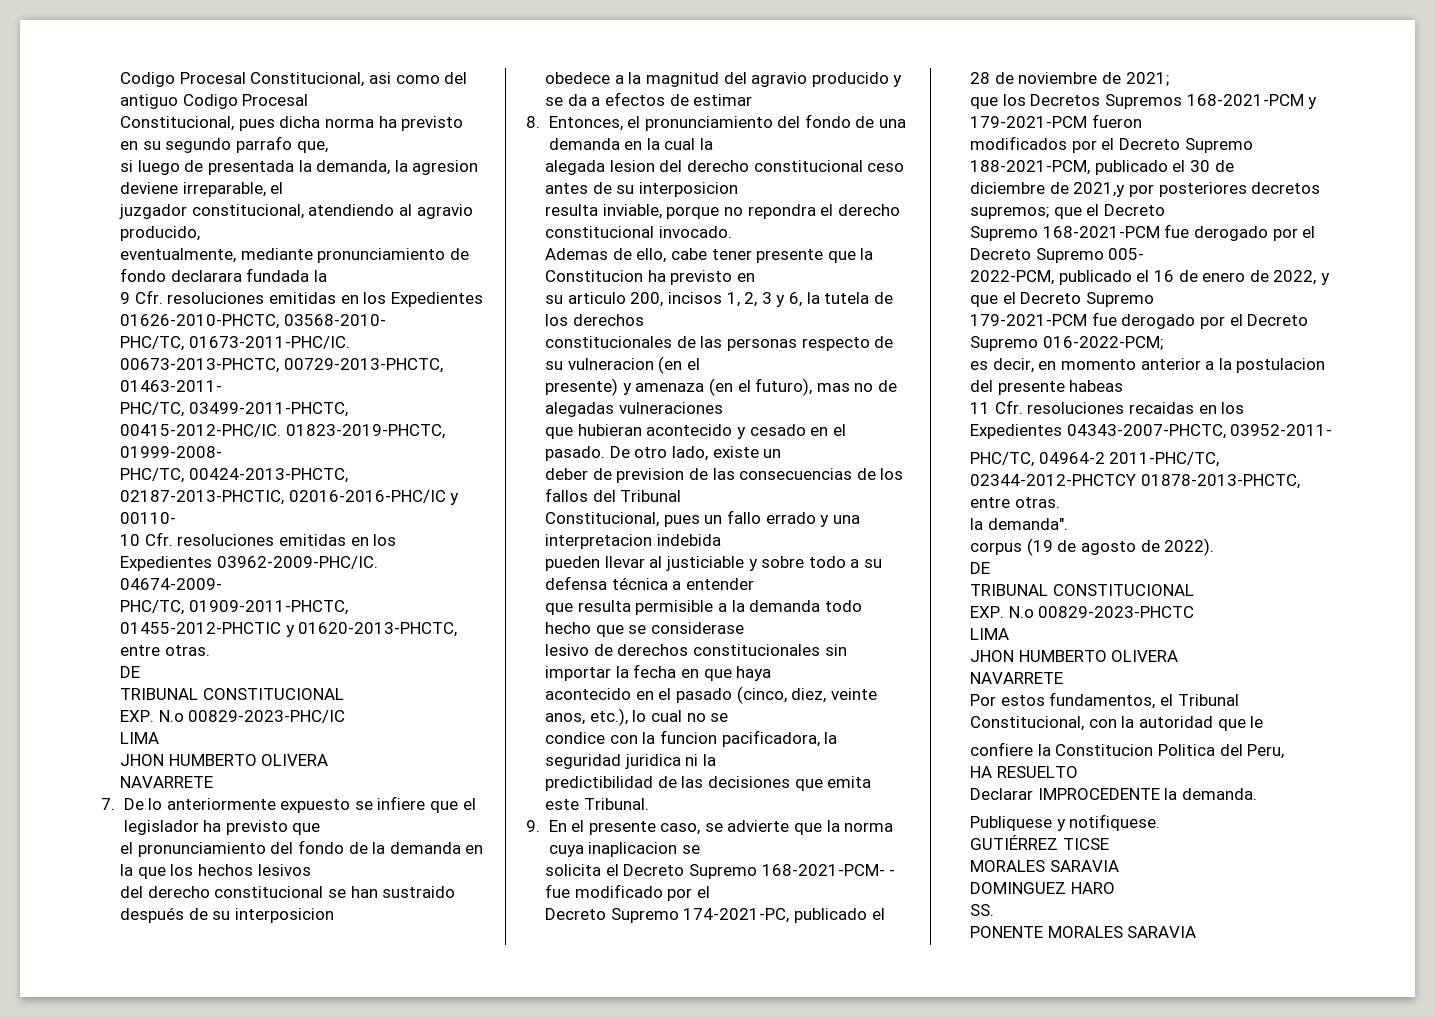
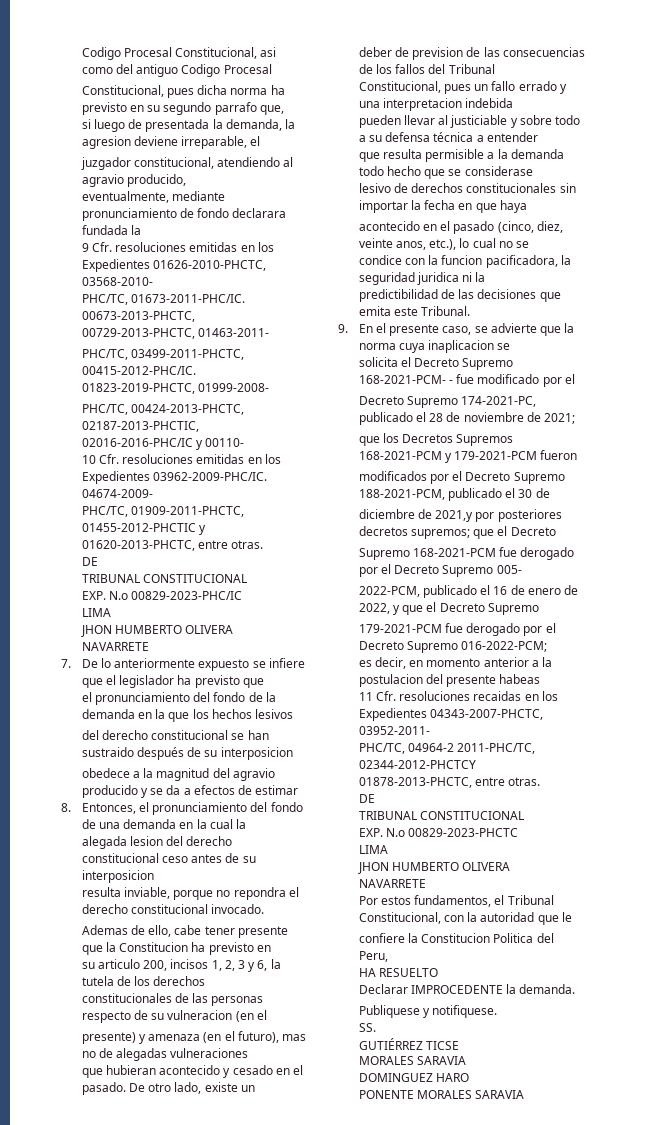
- la demanda".
- corpus (19 de agosto de 2022).
+ SS.
- SS.

